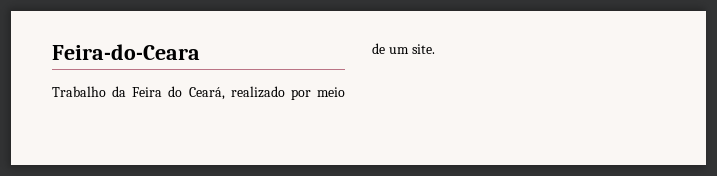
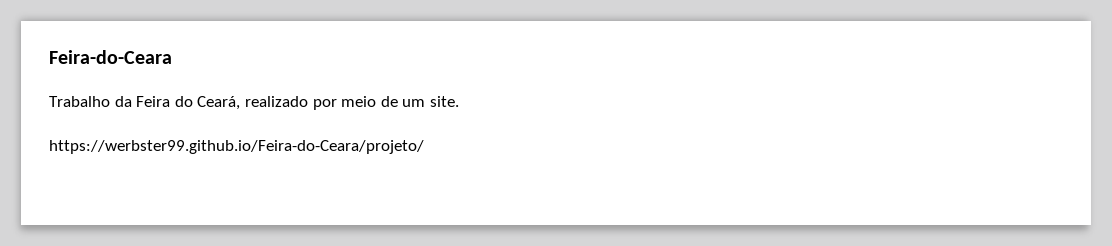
+ https://werbster99.github.io/Feira-do-Ceara/projeto/

